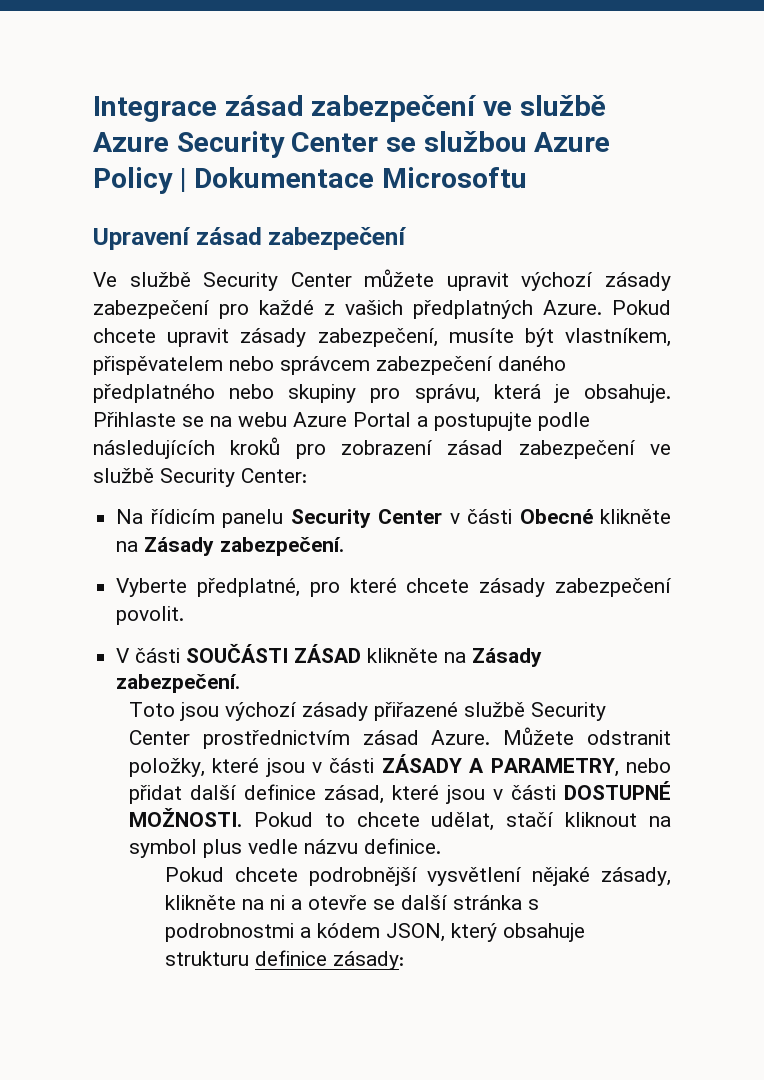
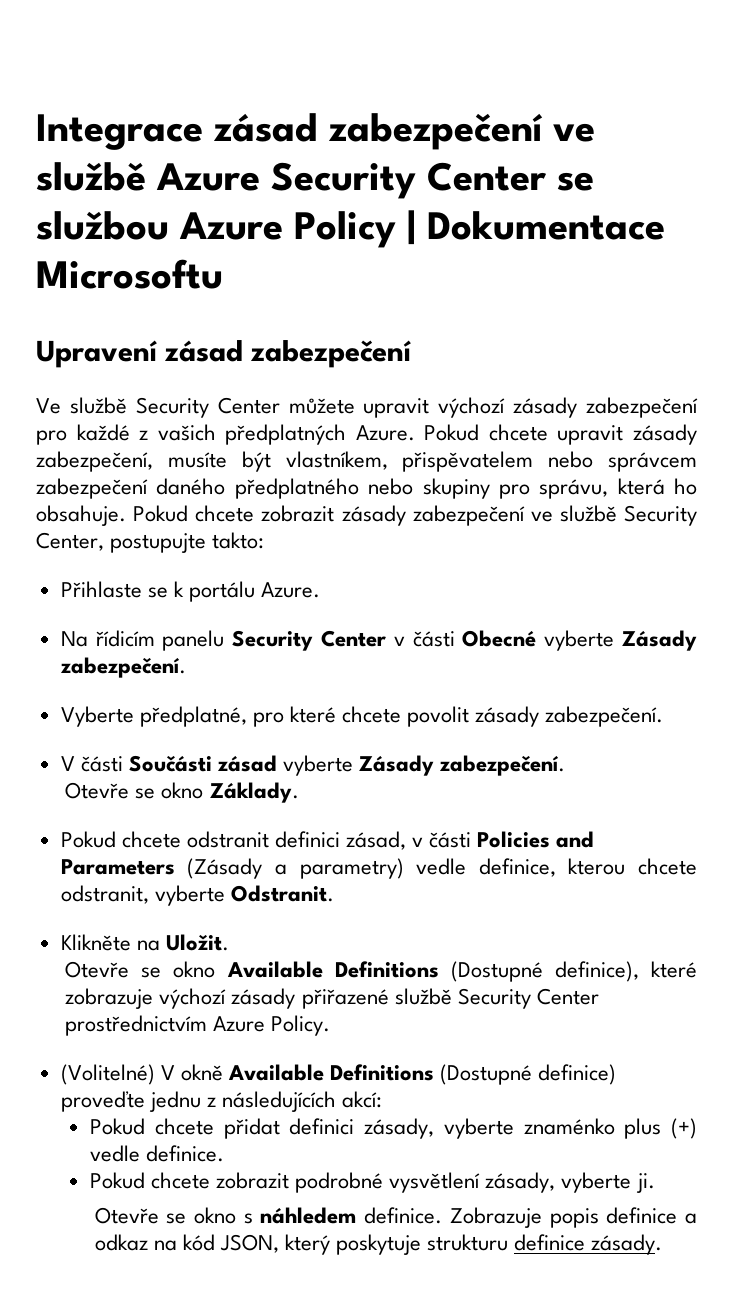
- Pokud chcete upravit zásady zabezpečení, musíte být vlastníkem, přispěvatelem nebo správcem zabezpečení daného předplatného nebo skupiny pro správu, která je obsahuje. Přihlaste se na webu Azure Portal a postupujte podle následujících kroků pro zobrazení zásad zabezpečení ve službě Security Center:
+ Pokud chcete upravit zásady zabezpečení, musíte být vlastníkem, přispěvatelem nebo správcem zabezpečení daného předplatného nebo skupiny pro správu, která ho obsahuje. Pokud chcete zobrazit zásady zabezpečení ve službě Security Center, postupujte takto:
+ Přihlaste se k portálu Azure.
- Na řídicím panelu Security Center v části Obecné klikněte na Zásady zabezpečení.
+ Na řídicím panelu Security Center v části Obecné vyberte Zásady zabezpečení.
- Vyberte předplatné, pro které chcete zásady zabezpečení povolit.
+ Vyberte předplatné, pro které chcete povolit zásady zabezpečení.
- V části SOUČÁSTI ZÁSAD klikněte na Zásady zabezpečení.
- Toto jsou výchozí zásady přiřazené službě Security Center prostřednictvím zásad Azure. Můžete odstranit položky, které jsou v části ZÁSADY A PARAMETRY, nebo přidat další definice zásad, které jsou v části DOSTUPNÉ MOŽNOSTI. Pokud to chcete udělat, stačí kliknout na symbol plus vedle názvu definice.
- Pokud chcete podrobnější vysvětlení nějaké zásady, klikněte na ni a otevře se další stránka s podrobnostmi a kódem JSON, který obsahuje strukturu definice zásady:
+ V části Součásti zásad vyberte Zásady zabezpečení.
+ Otevře se okno Základy.
+ Pokud chcete odstranit definici zásad, v části Policies and Parameters (Zásady a parametry) vedle definice, kterou chcete odstranit, vyberte Odstranit.
+ Klikněte na Uložit.
+ Otevře se okno Available Definitions (Dostupné definice), které zobrazuje výchozí zásady přiřazené službě Security Center prostřednictvím Azure Policy.
+ (Volitelné) V okně Available Definitions (Dostupné definice) proveďte jednu z následujících akcí:
+ Pokud chcete přidat definici zásady, vyberte znaménko plus (+) vedle definice.
+ Pokud chcete zobrazit podrobné vysvětlení zásady, vyberte ji.
+ Otevře se okno s náhledem definice. Zobrazuje popis definice a odkaz na kód JSON, který poskytuje strukturu definice zásady.

